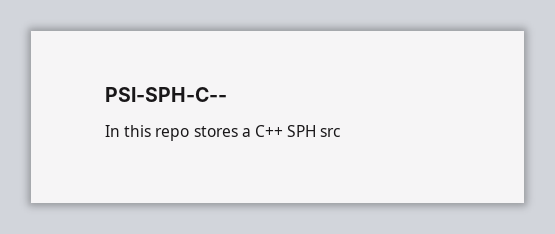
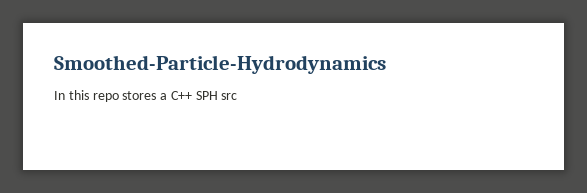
- PSI-SPH-C--
+ Smoothed-Particle-Hydrodynamics

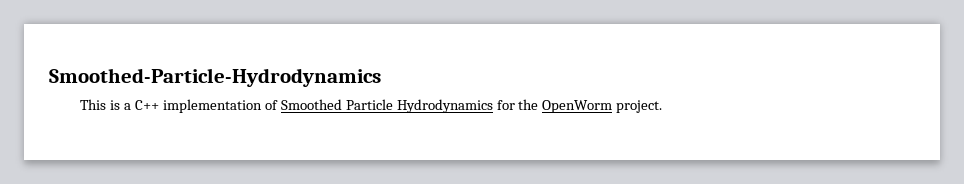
- In this repo stores a C++ SPH src
+ This is a C++ implementation of Smoothed Particle Hydrodynamics for the OpenWorm project.

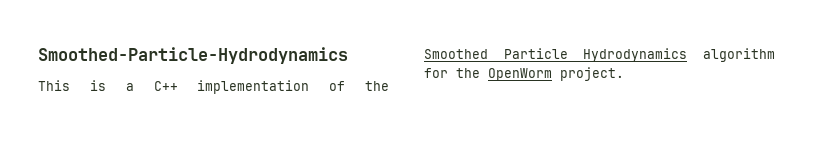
- This is a C++ implementation of Smoothed Particle Hydrodynamics for the OpenWorm project.
+ This is a C++ implementation of the Smoothed Particle Hydrodynamics algorithm for the OpenWorm project.

